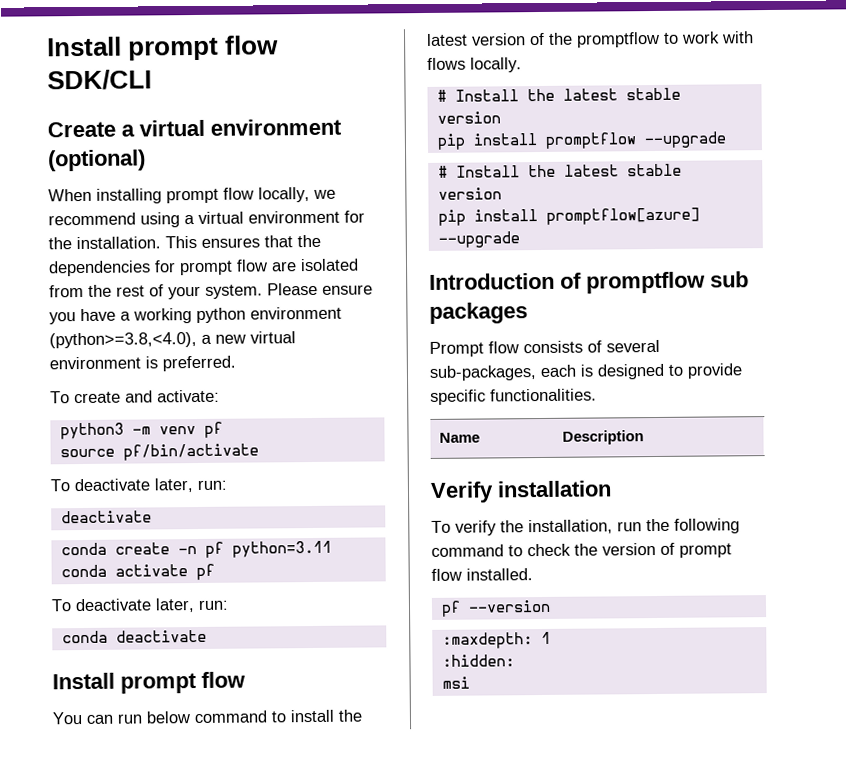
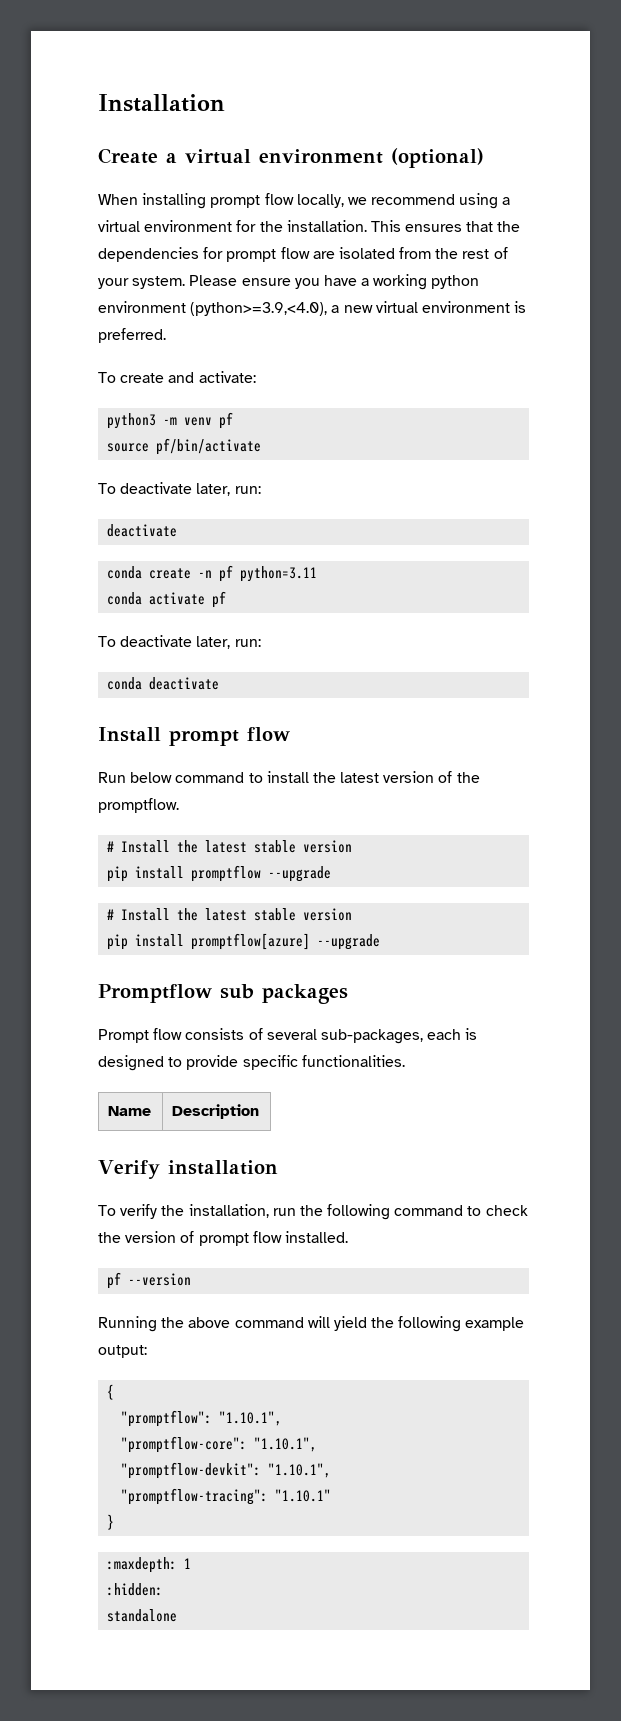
- Install prompt flow SDK/CLI
+ Installation
- Please ensure you have a working python environment (python>=3.8,<4.0), a new virtual environment is preferred.
+ Please ensure you have a working python environment (python>=3.9,<4.0), a new virtual environment is preferred.
- You can run below command to install the latest version of the promptflow to work with flows locally.
+ Run below command to install the latest version of the promptflow.
- Introduction of promptflow sub packages
+ Promptflow sub packages
+ Running the above command will yield the following example output:
+ {
+ "promptflow": "1.10.1",
+ "promptflow-core": "1.10.1",
+ "promptflow-devkit": "1.10.1",
+ "promptflow-tracing": "1.10.1"
+ }
- msi
+ standalone

